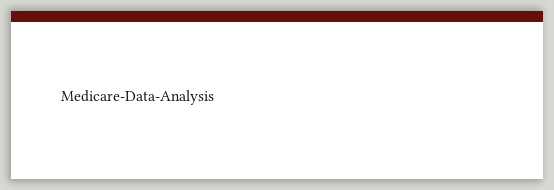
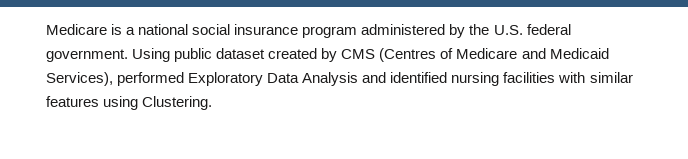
- Medicare-Data-Analysis
+ Medicare is a national social insurance program administered by the U.S. federal government. Using public dataset created by CMS (Centres of Medicare and Medicaid Services), performed Exploratory Data Analysis and identified nursing facilities with similar features using Clustering.

